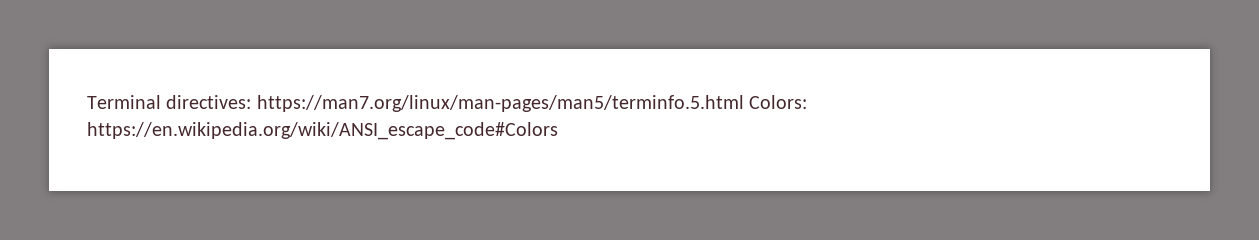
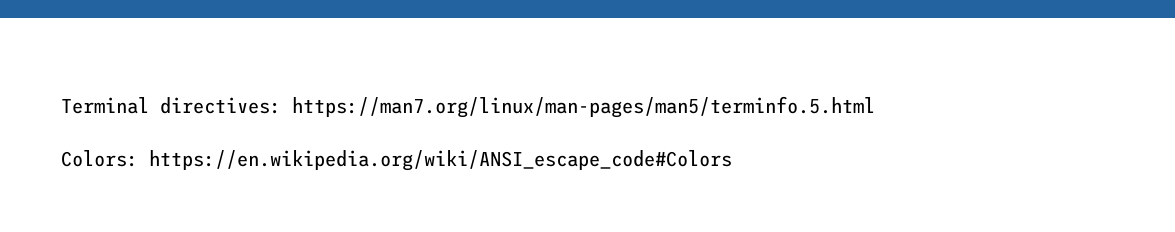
- Terminal directives: https://man7.org/linux/man-pages/man5/terminfo.5.html Colors: https://en.wikipedia.org/wiki/ANSI_escape_code#Colors
+ Terminal directives: https://man7.org/linux/man-pages/man5/terminfo.5.html
+ Colors: https://en.wikipedia.org/wiki/ANSI_escape_code#Colors

